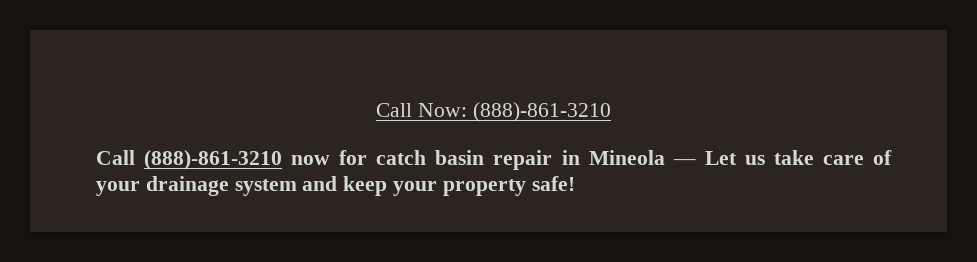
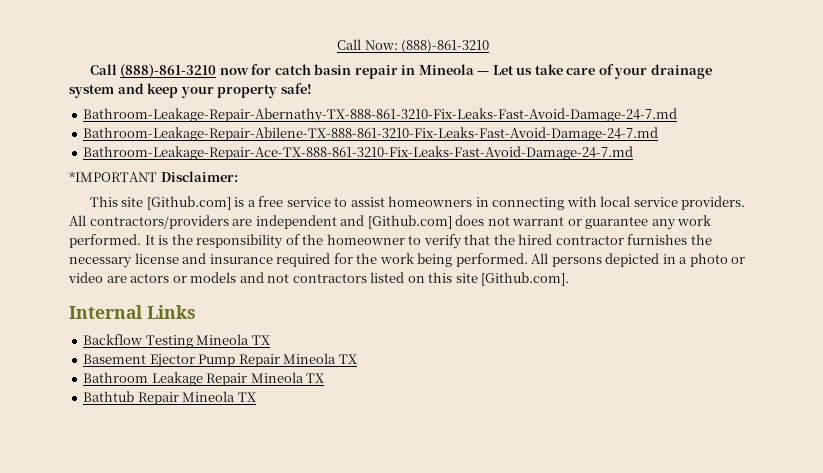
+ Bathroom-Leakage-Repair-Abernathy-TX-888-861-3210-Fix-Leaks-Fast-Avoid-Damage-24-7.md
+ Bathroom-Leakage-Repair-Abilene-TX-888-861-3210-Fix-Leaks-Fast-Avoid-Damage-24-7.md
+ Bathroom-Leakage-Repair-Ace-TX-888-861-3210-Fix-Leaks-Fast-Avoid-Damage-24-7.md
+ *IMPORTANT Disclaimer:
+ This site [Github.com] is a free service to assist homeowners in connecting with local service providers. All contractors/providers are independent and [Github.com] does not warrant or guarantee any work performed. It is the responsibility of the homeowner to verify that the hired contractor furnishes the necessary license and insurance required for the work being performed. All persons depicted in a photo or video are actors or models and not contractors listed on this site [Github.com].
+ Internal Links
+ Backflow Testing Mineola TX
+ Basement Ejector Pump Repair Mineola TX
+ Bathroom Leakage Repair Mineola TX
+ Bathtub Repair Mineola TX

